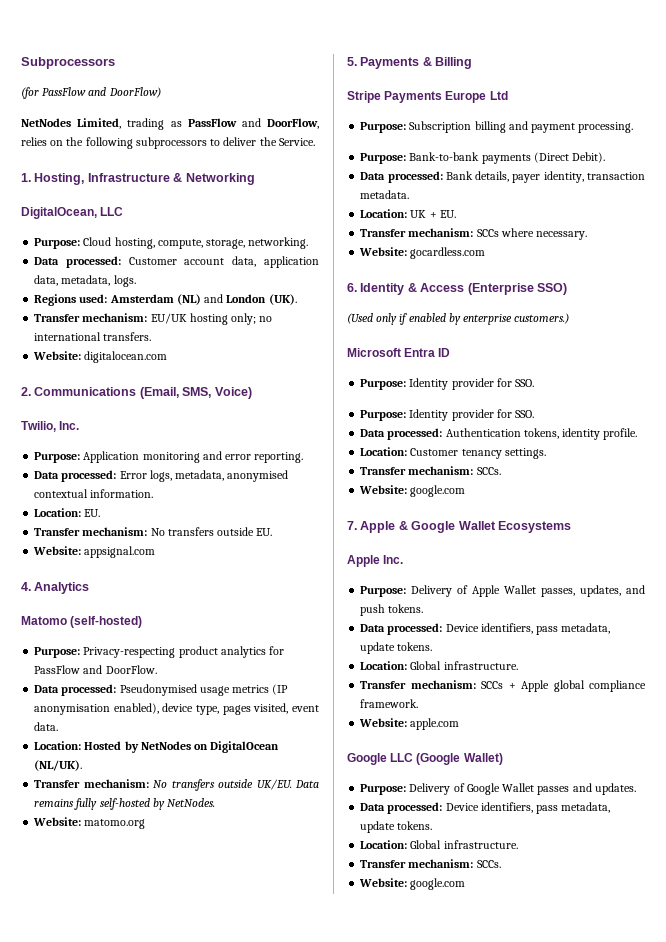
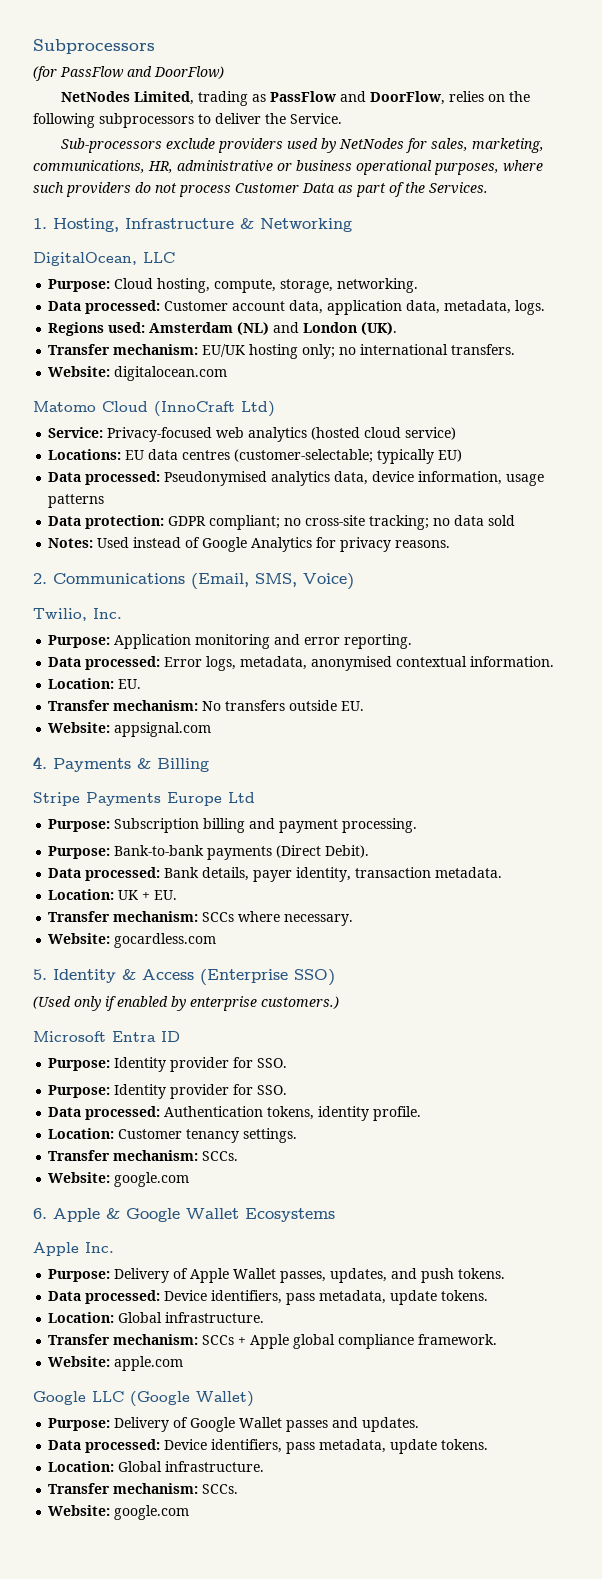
+ Sub-processors exclude providers used by NetNodes for sales, marketing, communications, HR, administrative or business operational purposes, where such providers do not process Customer Data as part of the Services.
+ Matomo Cloud (InnoCraft Ltd)
+ Service: Privacy-focused web analytics (hosted cloud service)
+ Locations: EU data centres (customer-selectable; typically EU)
+ Data processed: Pseudonymised analytics data, device information, usage patterns
+ Data protection: GDPR compliant; no cross-site tracking; no data sold
+ Notes: Used instead of Google Analytics for privacy reasons.
- 4. Analytics
- Matomo (self-hosted)
- Purpose: Privacy-respecting product analytics for PassFlow and DoorFlow.
- Data processed: Pseudonymised usage metrics (IP anonymisation enabled), device type, pages visited, event data.
- Location: Hosted by NetNodes on DigitalOcean (NL/UK).
- Transfer mechanism: No transfers outside UK/EU. Data remains fully self-hosted by NetNodes.
- Website: matomo.org
- 5. Payments & Billing
+ 4. Payments & Billing
- 6. Identity & Access (Enterprise SSO)
+ 5. Identity & Access (Enterprise SSO)
- 7. Apple & Google Wallet Ecosystems
+ 6. Apple & Google Wallet Ecosystems

